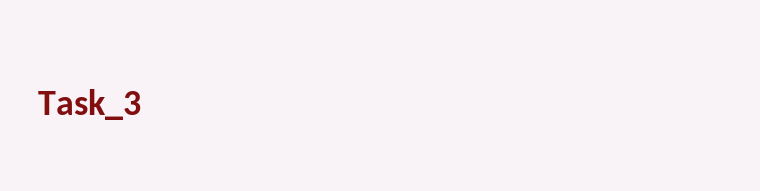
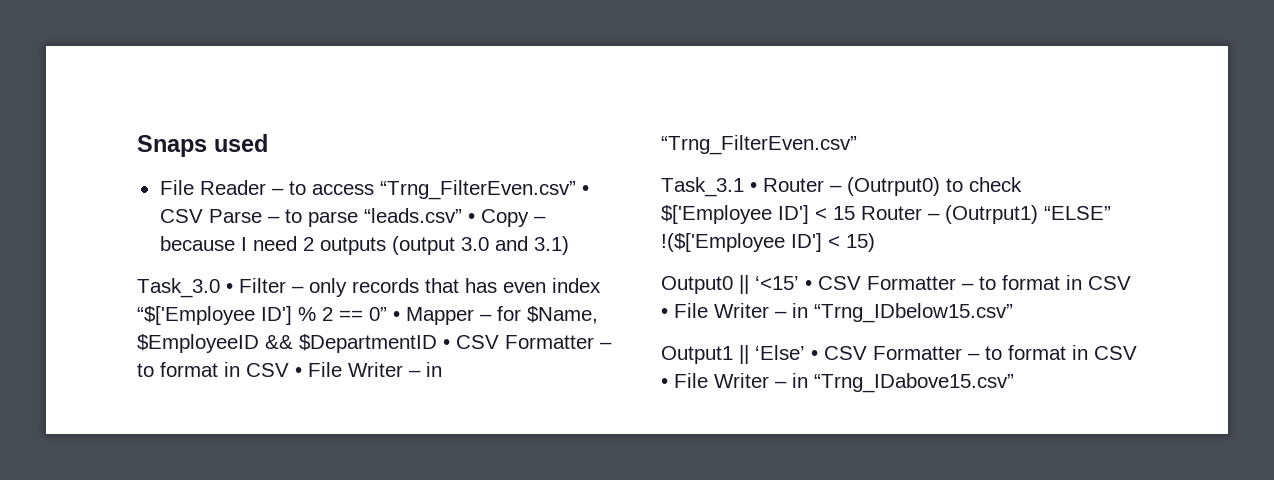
- Task_3
+ Snaps used
+ File Reader – to access “Trng_FilterEven.csv” • CSV Parse – to parse “leads.csv” • Copy – because I need 2 outputs (output 3.0 and 3.1)
+ Task_3.0 • Filter – only records that has even index “$['Employee ID'] % 2 == 0” • Mapper – for $Name, $EmployeeID && $DepartmentID • CSV Formatter – to format in CSV • File Writer – in “Trng_FilterEven.csv”
+ Task_3.1 • Router – (Outrput0) to check $['Employee ID'] < 15 Router – (Outrput1) “ELSE” !($['Employee ID'] < 15)
+ Output0 || ‘<15’ • CSV Formatter – to format in CSV • File Writer – in “Trng_IDbelow15.csv”
+ Output1 || ‘Else’ • CSV Formatter – to format in CSV • File Writer – in “Trng_IDabove15.csv”

